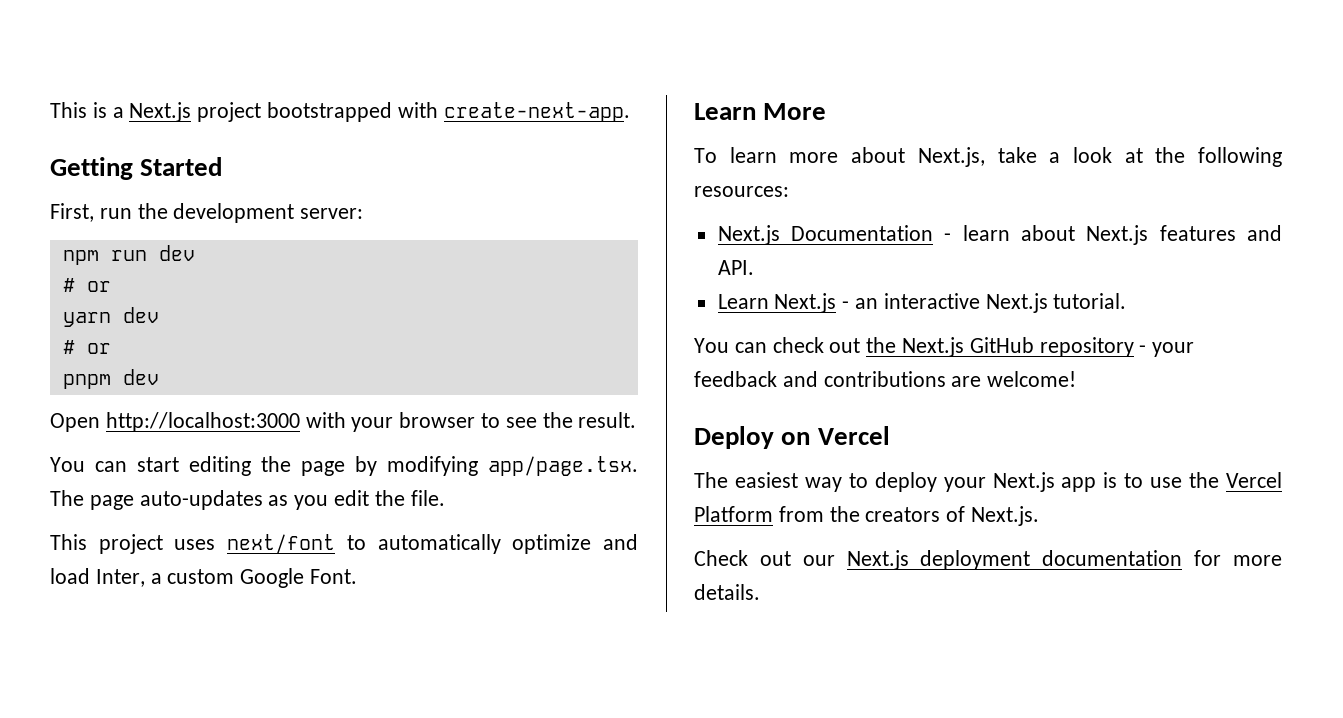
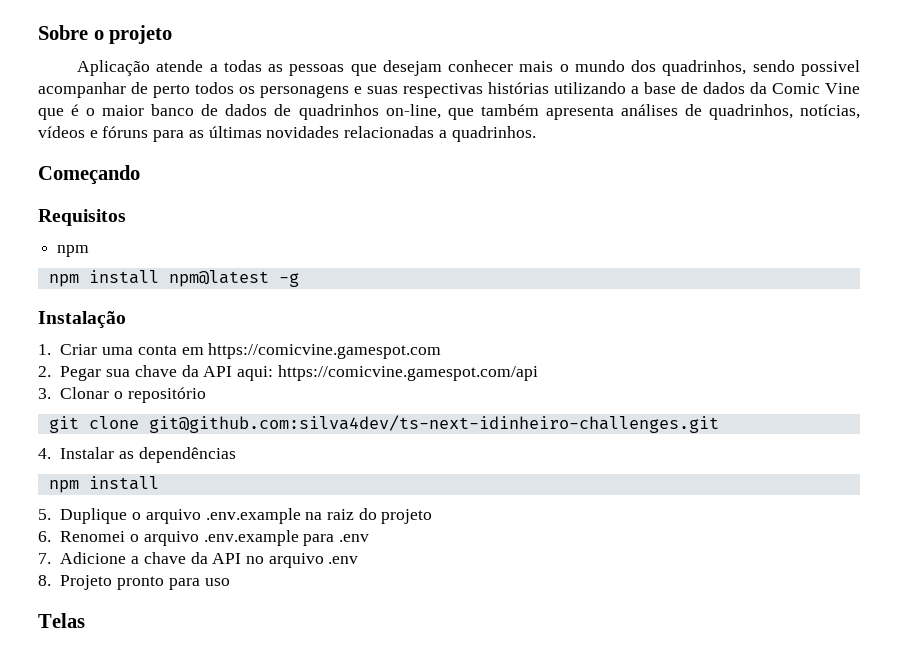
- This is a Next.js project bootstrapped with create-next-app.
- Getting Started
- First, run the development server:
- npm run dev
- # or
- yarn dev
- # or
- pnpm dev
- Open http://localhost:3000 with your browser to see the result.
- You can start editing the page by modifying app/page.tsx. The page auto-updates as you edit the file.
- This project uses next/font to automatically optimize and load Inter, a custom Google Font.
- Learn More
- To learn more about Next.js, take a look at the following resources:
- Next.js Documentation - learn about Next.js features and API.
- Learn Next.js - an interactive Next.js tutorial.
- You can check out the Next.js GitHub repository - your feedback and contributions are welcome!
- Deploy on Vercel
- The easiest way to deploy your Next.js app is to use the Vercel Platform from the creators of Next.js.
- Check out our Next.js deployment documentation for more details.
+ Sobre o projeto
+ Aplicação atende a todas as pessoas que desejam conhecer mais o mundo dos quadrinhos, sendo possivel acompanhar de perto todos os personagens e suas respectivas histórias utilizando a base de dados da Comic Vine que é o maior banco de dados de quadrinhos on-line, que também apresenta análises de quadrinhos, notícias, vídeos e fóruns para as últimas novidades relacionadas a quadrinhos.
+ Começando
+ Requisitos
+ npm
+ npm install npm@latest -g
+ Instalação
+ 1. Criar uma conta em https://comicvine.gamespot.com
+ 2. Pegar sua chave da API aqui: https://comicvine.gamespot.com/api
+ 3. Clonar o repositório
+ git clone git@github.com:silva4dev/ts-next-idinheiro-challenges.git
+ 4. Instalar as dependências
+ npm install
+ 5. Duplique o arquivo .env.example na raiz do projeto
+ 6. Renomei o arquivo .env.example para .env
+ 7. Adicione a chave da API no arquivo .env
+ 8. Projeto pronto para uso
+ Telas

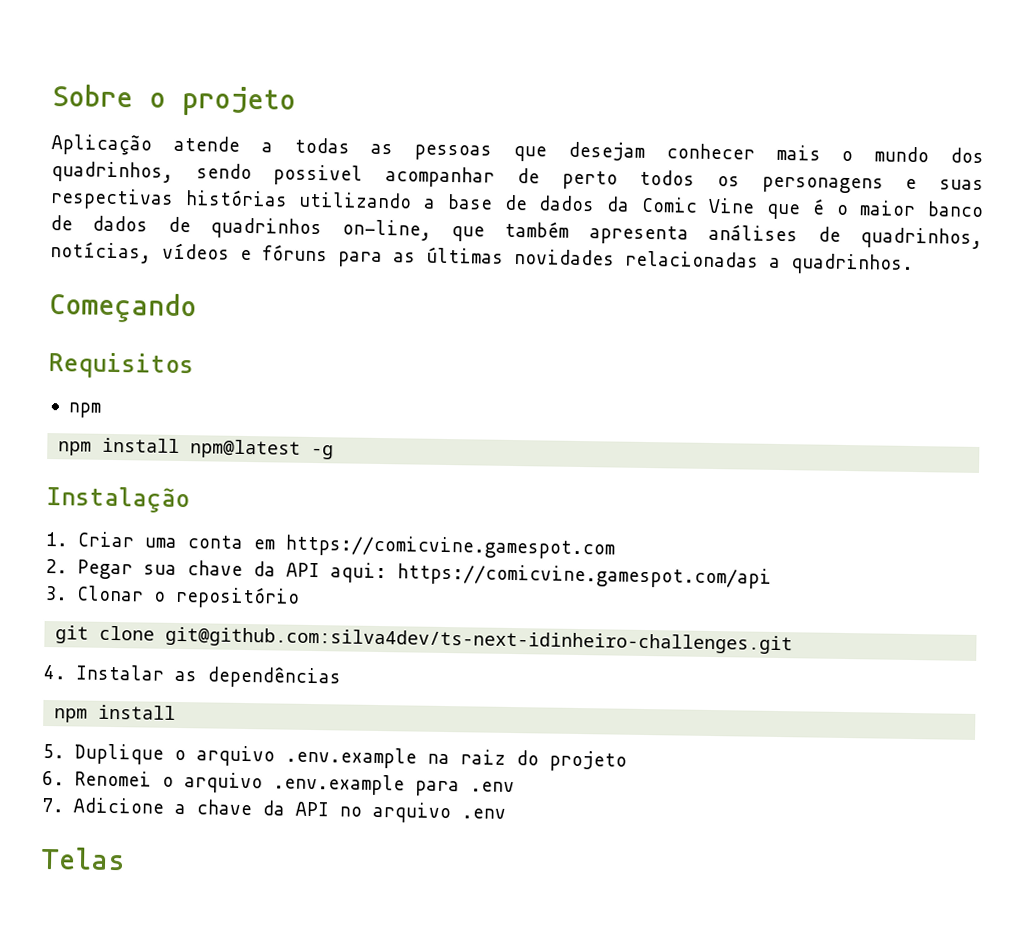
- 8. Projeto pronto para uso

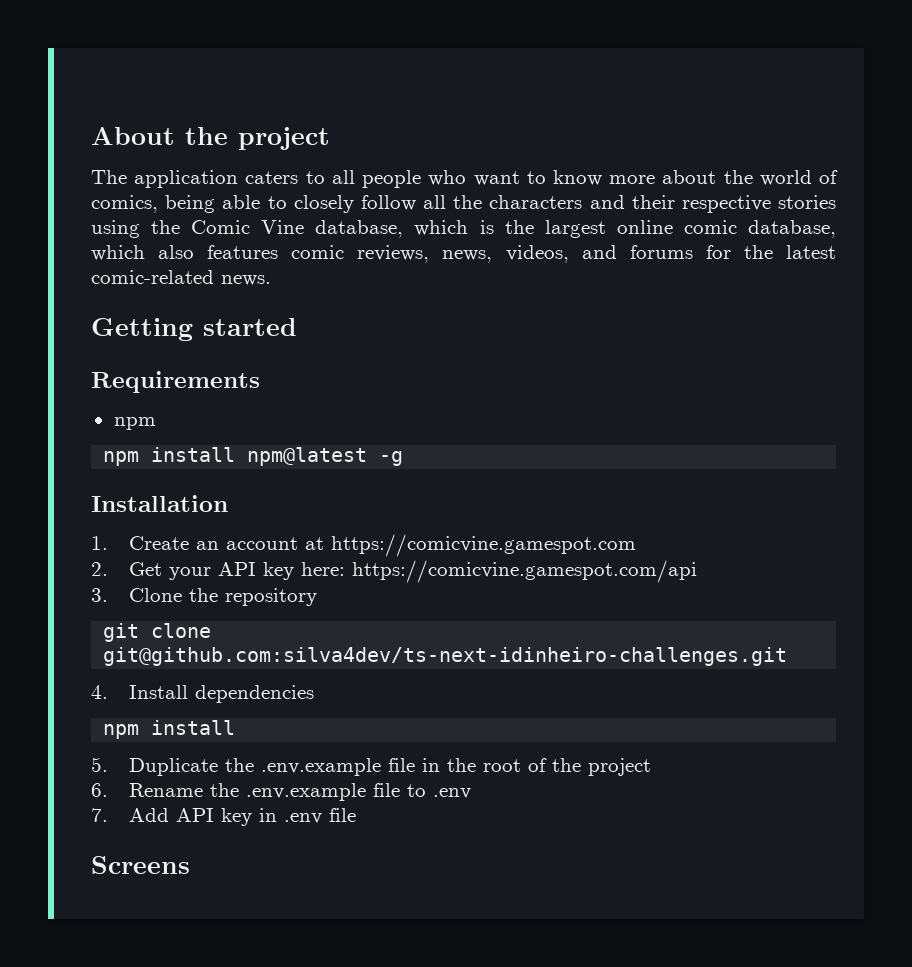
- Sobre o projeto
- Aplicação atende a todas as pessoas que desejam conhecer mais o mundo dos quadrinhos, sendo possivel acompanhar de perto todos os personagens e suas respectivas histórias utilizando a base de dados da Comic Vine que é o maior banco de dados de quadrinhos on-line, que também apresenta análises de quadrinhos, notícias, vídeos e fóruns para as últimas novidades relacionadas a quadrinhos.
- Começando
- Requisitos
+ About the project
+ The application caters to all people who want to know more about the world of comics, being able to closely follow all the characters and their respective stories using the Comic Vine database, which is the largest online comic database, which also features comic reviews, news, videos, and forums for the latest comic-related news.
+ Getting started
+ Requirements
- Instalação
+ Installation
- 1. Criar uma conta em https://comicvine.gamespot.com
- 2. Pegar sua chave da API aqui: https://comicvine.gamespot.com/api
+ 1. Create an account at https://comicvine.gamespot.com
+ 2. Get your API key here: https://comicvine.gamespot.com/api
- 3. Clonar o repositório
+ 3. Clone the repository
- 4. Instalar as dependências
+ 4. Install dependencies
- 5. Duplique o arquivo .env.example na raiz do projeto
- 6. Renomei o arquivo .env.example para .env
- 7. Adicione a chave da API no arquivo .env
- Telas
+ 5. Duplicate the .env.example file in the root of the project
+ 6. Rename the .env.example file to .env
+ 7. Add API key in .env file
+ Screens

